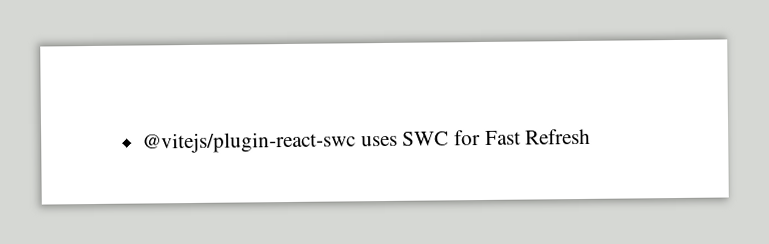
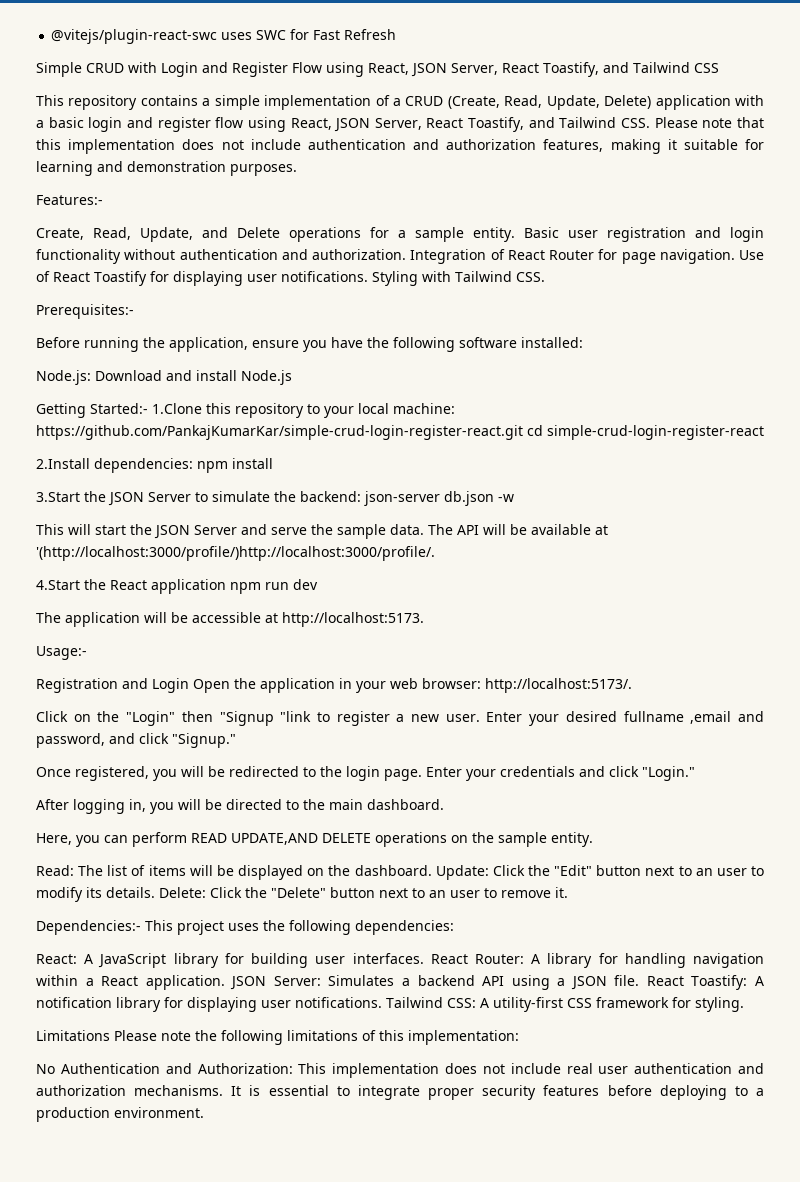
+ Simple CRUD with Login and Register Flow using React, JSON Server, React Toastify, and Tailwind CSS
+ This repository contains a simple implementation of a CRUD (Create, Read, Update, Delete) application with a basic login and register flow using React, JSON Server, React Toastify, and Tailwind CSS. Please note that this implementation does not include authentication and authorization features, making it suitable for learning and demonstration purposes.
+ Features:-
+ Create, Read, Update, and Delete operations for a sample entity. Basic user registration and login functionality without authentication and authorization. Integration of React Router for page navigation. Use of React Toastify for displaying user notifications. Styling with Tailwind CSS.
+ Prerequisites:-
+ Before running the application, ensure you have the following software installed:
+ Node.js: Download and install Node.js
+ Getting Started:- 1.Clone this repository to your local machine: https://github.com/PankajKumarKar/simple-crud-login-register-react.git cd simple-crud-login-register-react
+ 2.Install dependencies: npm install
+ 3.Start the JSON Server to simulate the backend: json-server db.json -w
+ This will start the JSON Server and serve the sample data. The API will be available at '(http://localhost:3000/profile/)http://localhost:3000/profile/.
+ 4.Start the React application npm run dev
+ The application will be accessible at http://localhost:5173.
+ Usage:-
+ Registration and Login Open the application in your web browser: http://localhost:5173/.
+ Click on the "Login" then "Signup "link to register a new user. Enter your desired fullname ,email and password, and click "Signup."
+ Once registered, you will be redirected to the login page. Enter your credentials and click "Login."
+ After logging in, you will be directed to the main dashboard.
+ Here, you can perform READ UPDATE,AND DELETE operations on the sample entity.
+ Read: The list of items will be displayed on the dashboard. Update: Click the "Edit" button next to an user to modify its details. Delete: Click the "Delete" button next to an user to remove it.
+ Dependencies:- This project uses the following dependencies:
+ React: A JavaScript library for building user interfaces. React Router: A library for handling navigation within a React application. JSON Server: Simulates a backend API using a JSON file. React Toastify: A notification library for displaying user notifications. Tailwind CSS: A utility-first CSS framework for styling.
+ Limitations Please note the following limitations of this implementation:
+ No Authentication and Authorization: This implementation does not include real user authentication and authorization mechanisms. It is essential to integrate proper security features before deploying to a production environment.

